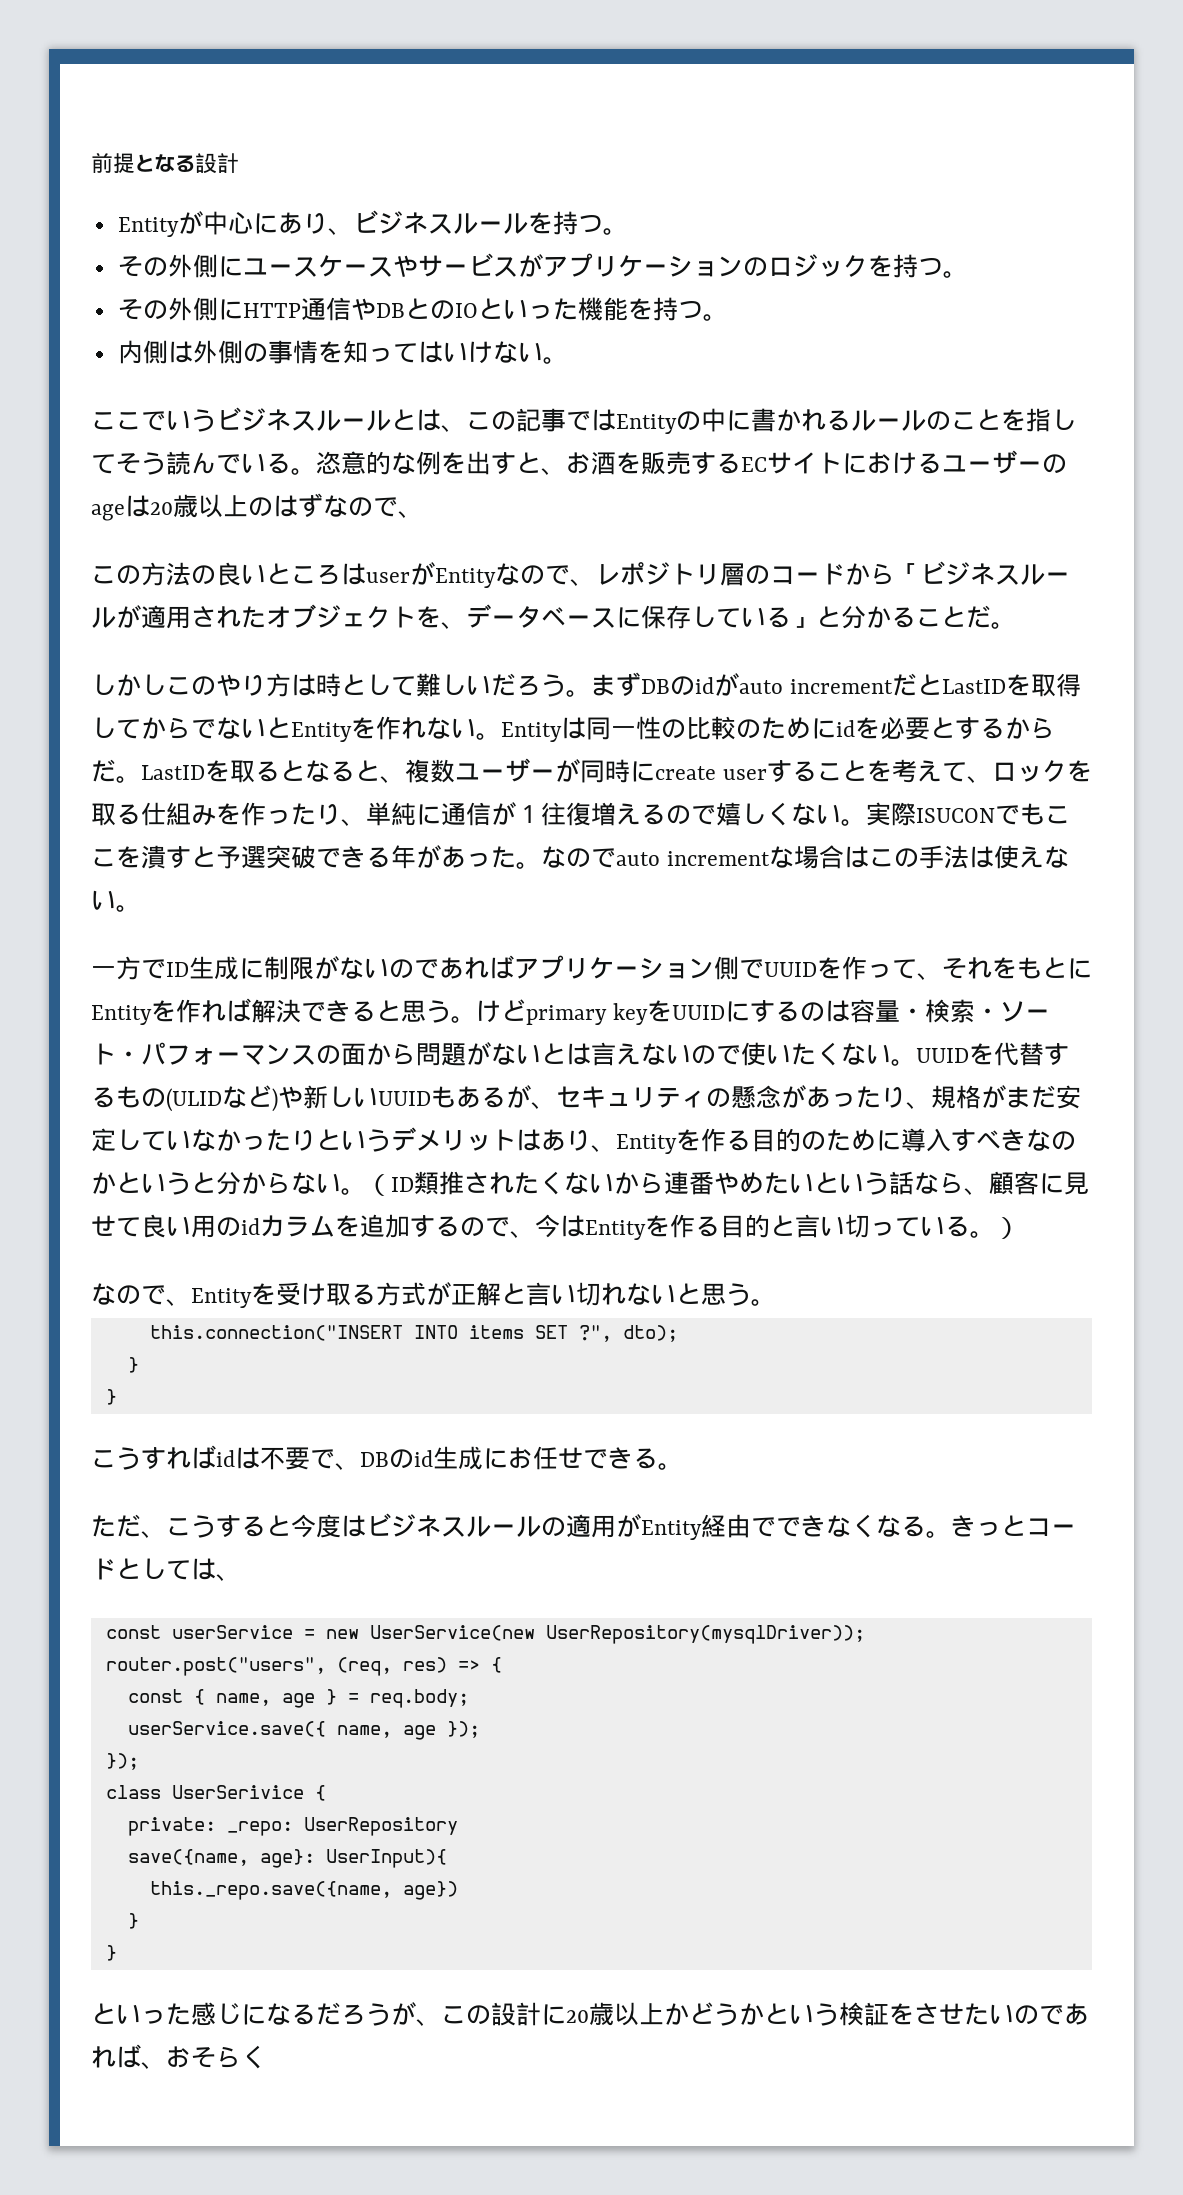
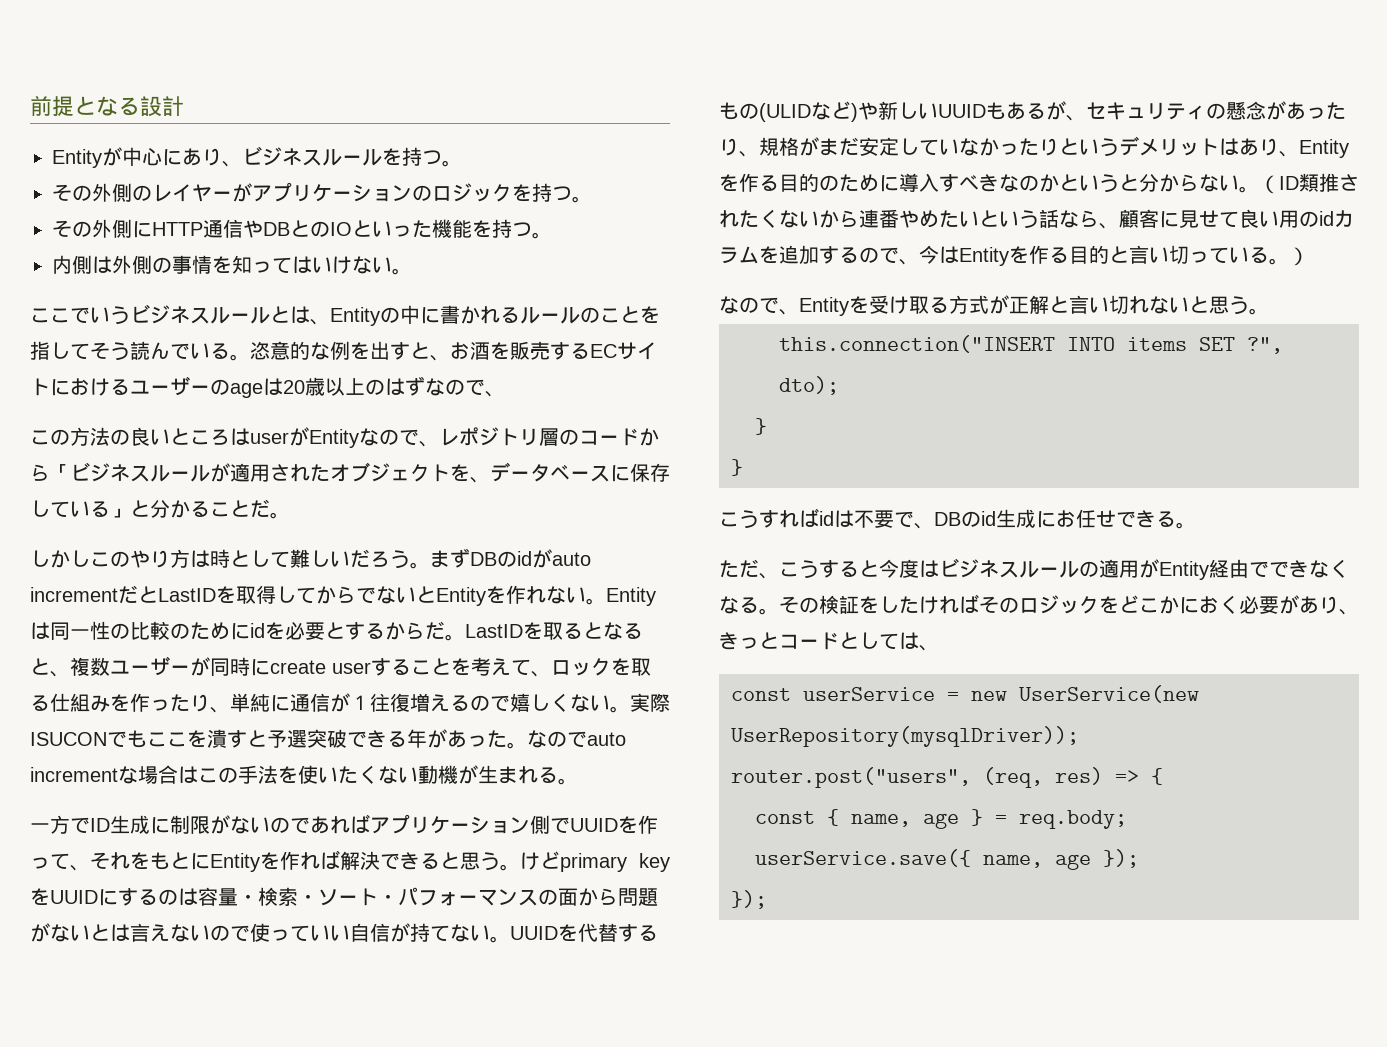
- その外側にユースケースやサービスがアプリケーションのロジックを持つ。
+ その外側のレイヤーがアプリケーションのロジックを持つ。
- ここでいうビジネスルールとは、この記事ではEntityの中に書かれるルールのことを指してそう読んでいる。
+ ここでいうビジネスルールとは、Entityの中に書かれるルールのことを指してそう読んでいる。
- なのでauto incrementな場合はこの手法は使えない。
+ なのでauto incrementな場合はこの手法を使いたくない動機が生まれる。
- けどprimary keyをUUIDにするのは容量・検索・ソート・パフォーマンスの面から問題がないとは言えないので使いたくない。
+ けどprimary keyをUUIDにするのは容量・検索・ソート・パフォーマンスの面から問題がないとは言えないので使っていい自信が持てない。
- きっとコードとしては、
+ その検証をしたければそのロジックをどこかにおく必要があり、きっとコードとしては、
- class UserSerivice {
- private: _repo: UserRepository
- save({name, age}: UserInput){
- this._repo.save({name, age})
- }
- }
- といった感じになるだろうが、この設計に20歳以上かどうかという検証をさせたいのであれば、おそらく

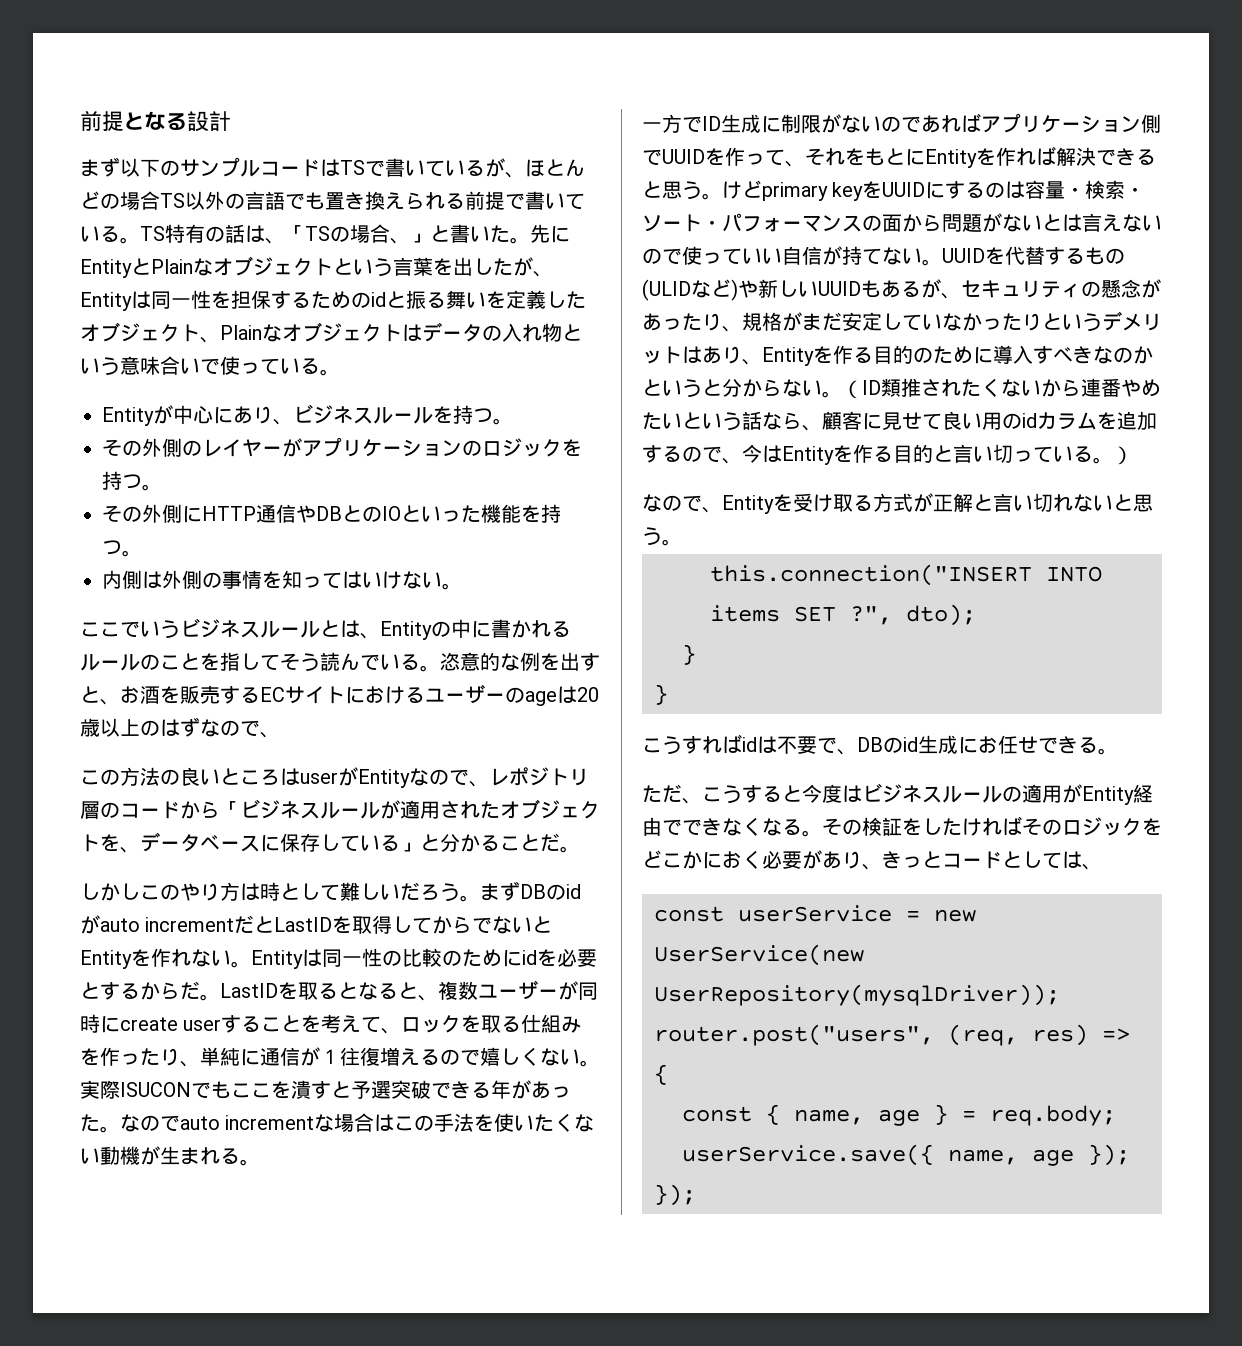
+ まず以下のサンプルコードはTSで書いているが、ほとんどの場合TS以外の言語でも置き換えられる前提で書いている。TS特有の話は、「TSの場合、」と書いた。先にEntityとPlainなオブジェクトという言葉を出したが、Entityは同一性を担保するためのidと振る舞いを定義したオブジェクト、Plainなオブジェクトはデータの入れ物という意味合いで使っている。

